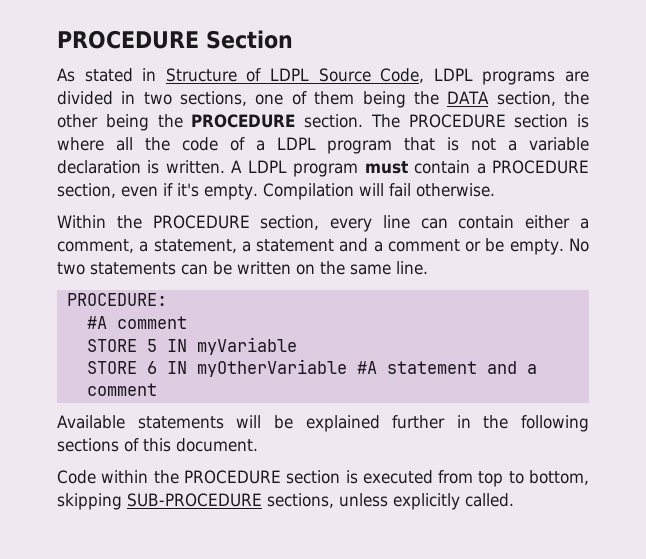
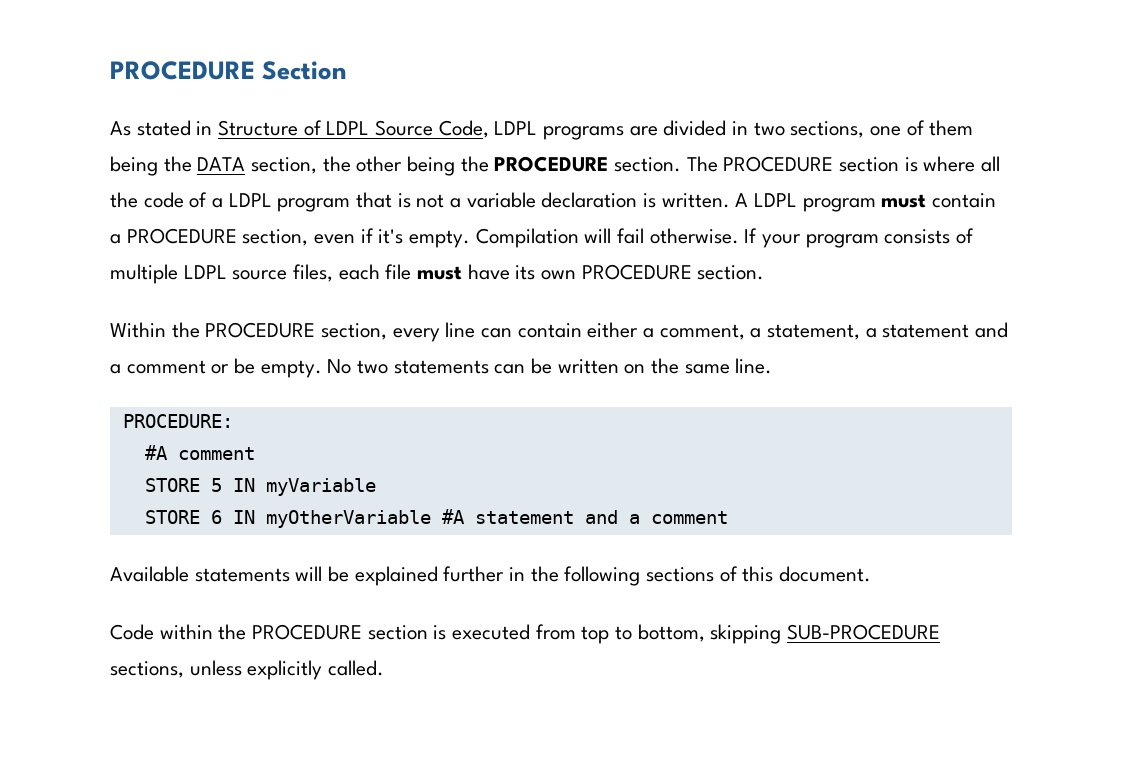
+ If your program consists of multiple LDPL source files, each file must have its own PROCEDURE section.

